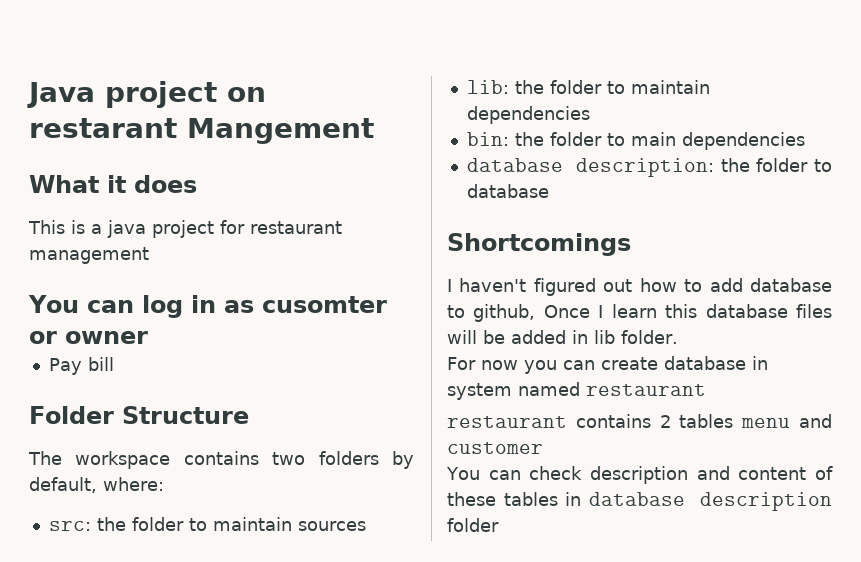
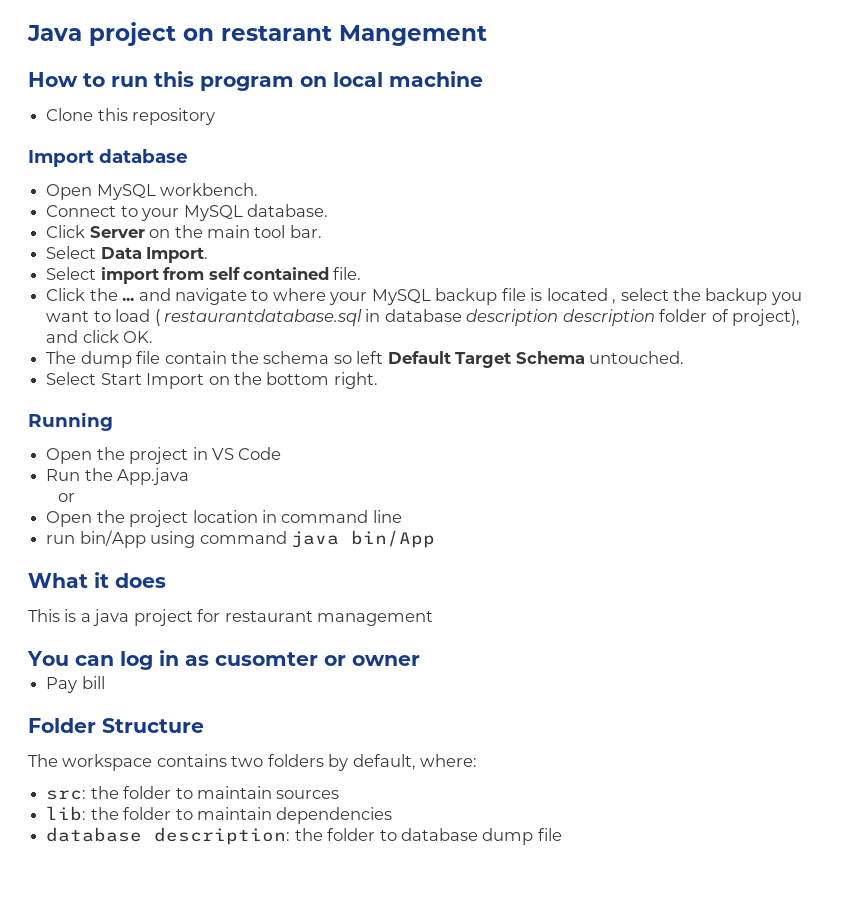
+ How to run this program on local machine
+ Clone this repository
+ Import database
+ Open MySQL workbench.
+ Connect to your MySQL database.
+ Click Server on the main tool bar.
+ Select Data Import.
+ Select import from self contained file.
+ Click the ... and navigate to where your MySQL backup file is located , select the backup you want to load ( restaurantdatabase.sql in database description description folder of project), and click OK.
+ The dump file contain the schema so left Default Target Schema untouched.
+ Select Start Import on the bottom right.
+ Running
+ Open the project in VS Code
+ Run the App.java
+ or
+ Open the project location in command line
+ run bin/App using command java bin/App
- bin: the folder to main dependencies
- database description: the folder to database
- Shortcomings
- I haven't figured out how to add database to github, Once I learn this database files will be added in lib folder.
- For now you can create database in system named restaurant
- restaurant contains 2 tables menu and customer
- You can check description and content of these tables in database description folder
+ database description: the folder to database dump file

